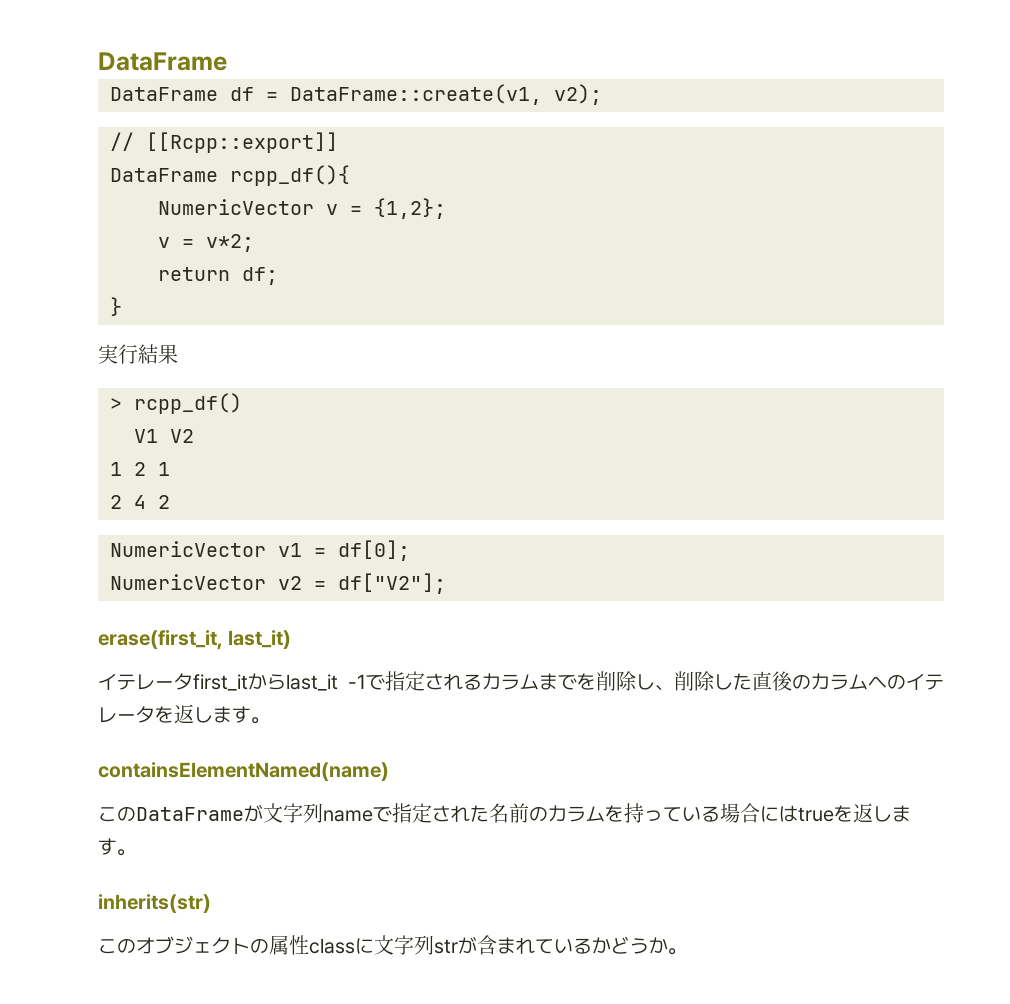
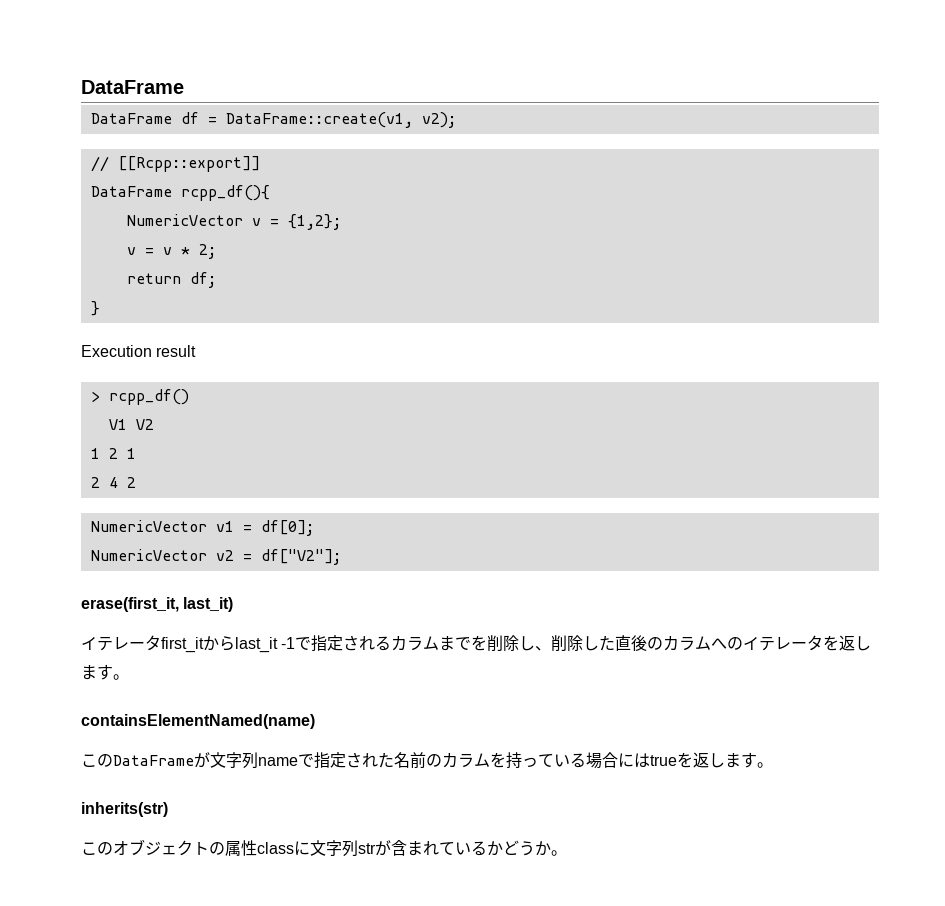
- v = v*2;
+ v = v * 2;
- 実行結果
+ Execution result

